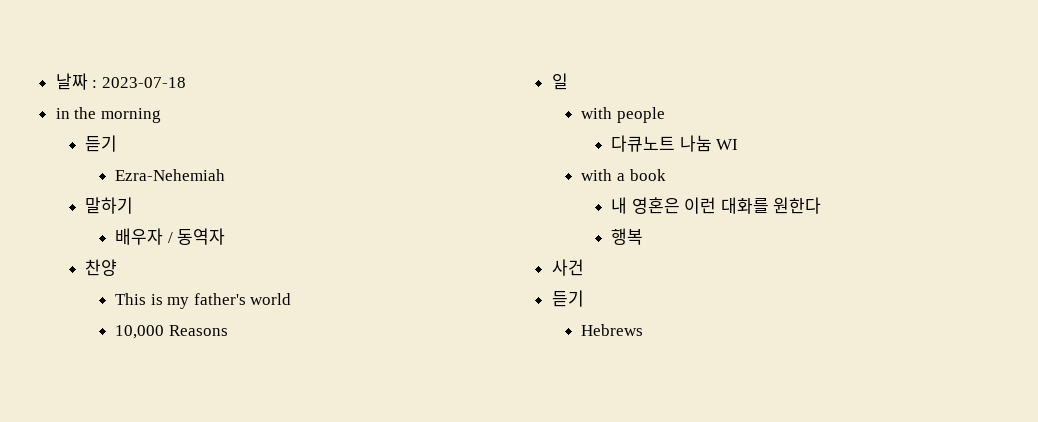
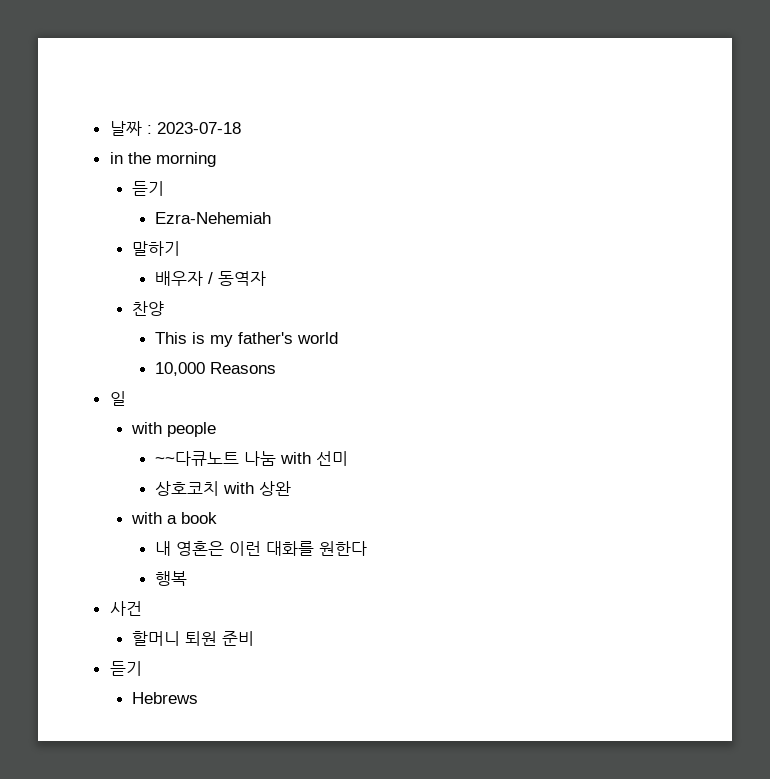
- 다큐노트 나눔 WI
+ ~~다큐노트 나눔 with 선미
+ 상호코치 with 상완
+ 할머니 퇴원 준비

